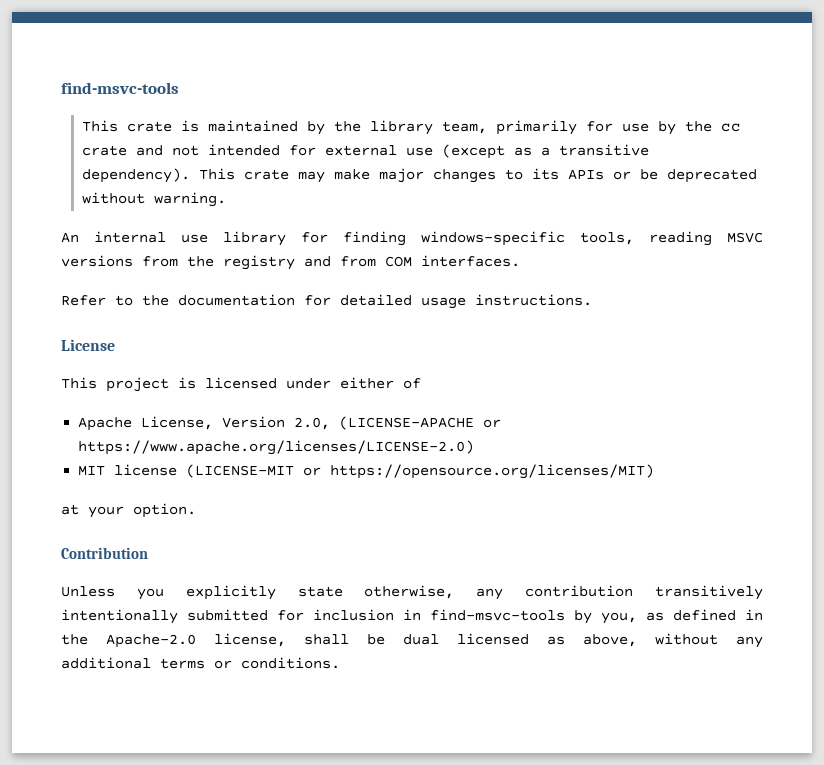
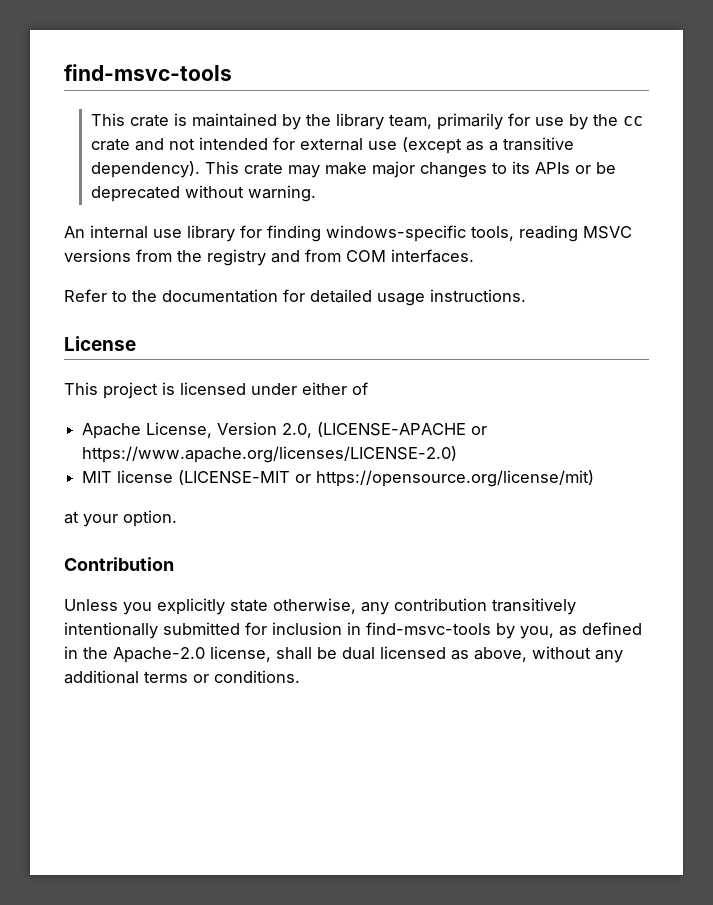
- MIT license (LICENSE-MIT or https://opensource.org/licenses/MIT)
+ MIT license (LICENSE-MIT or https://opensource.org/license/mit)

